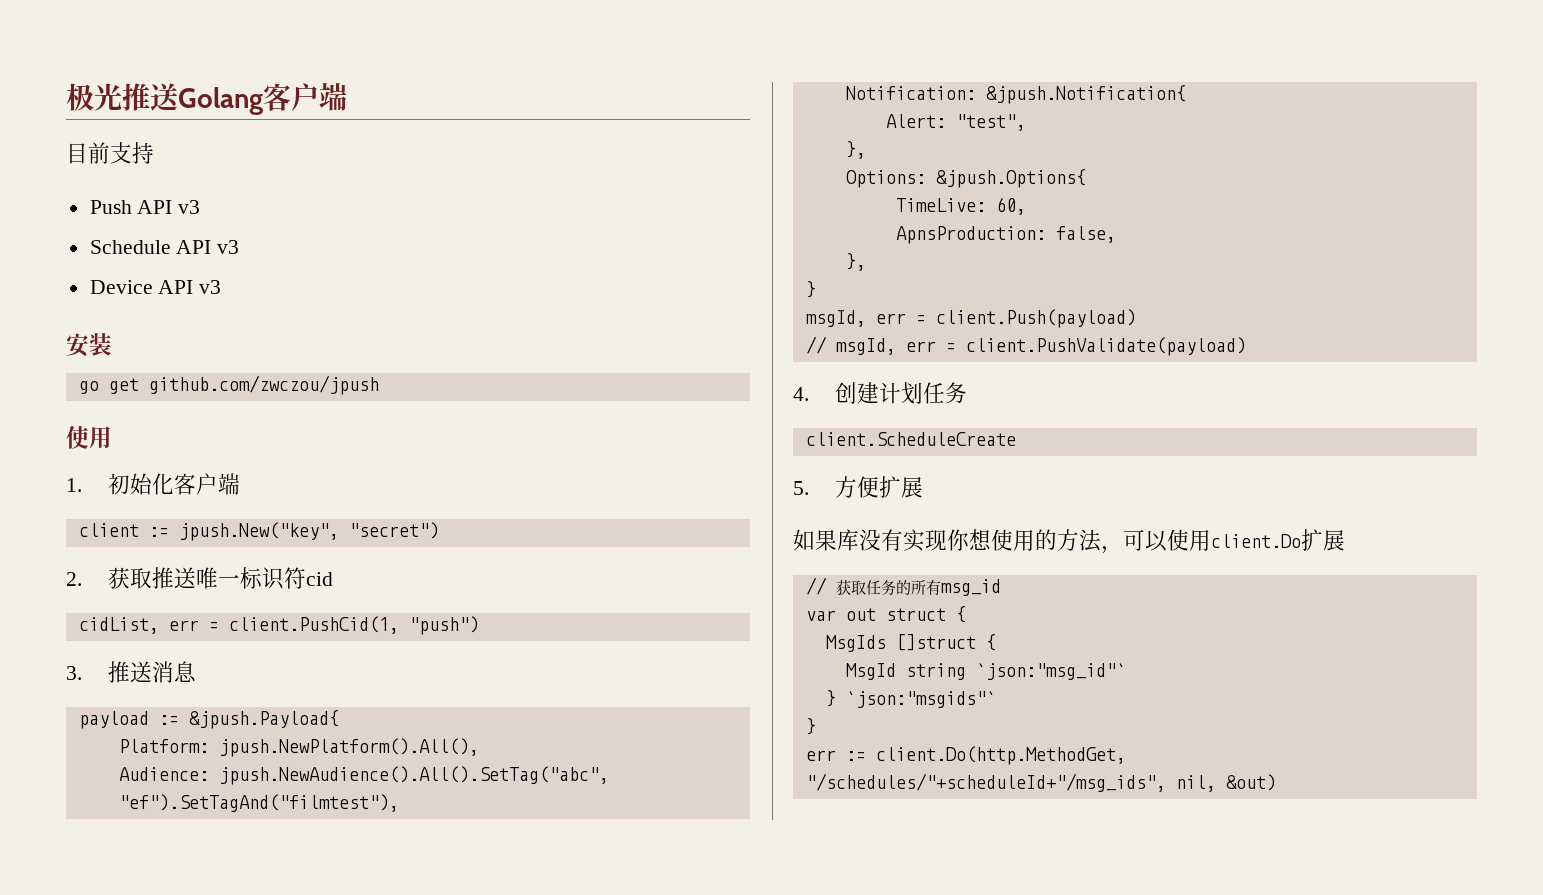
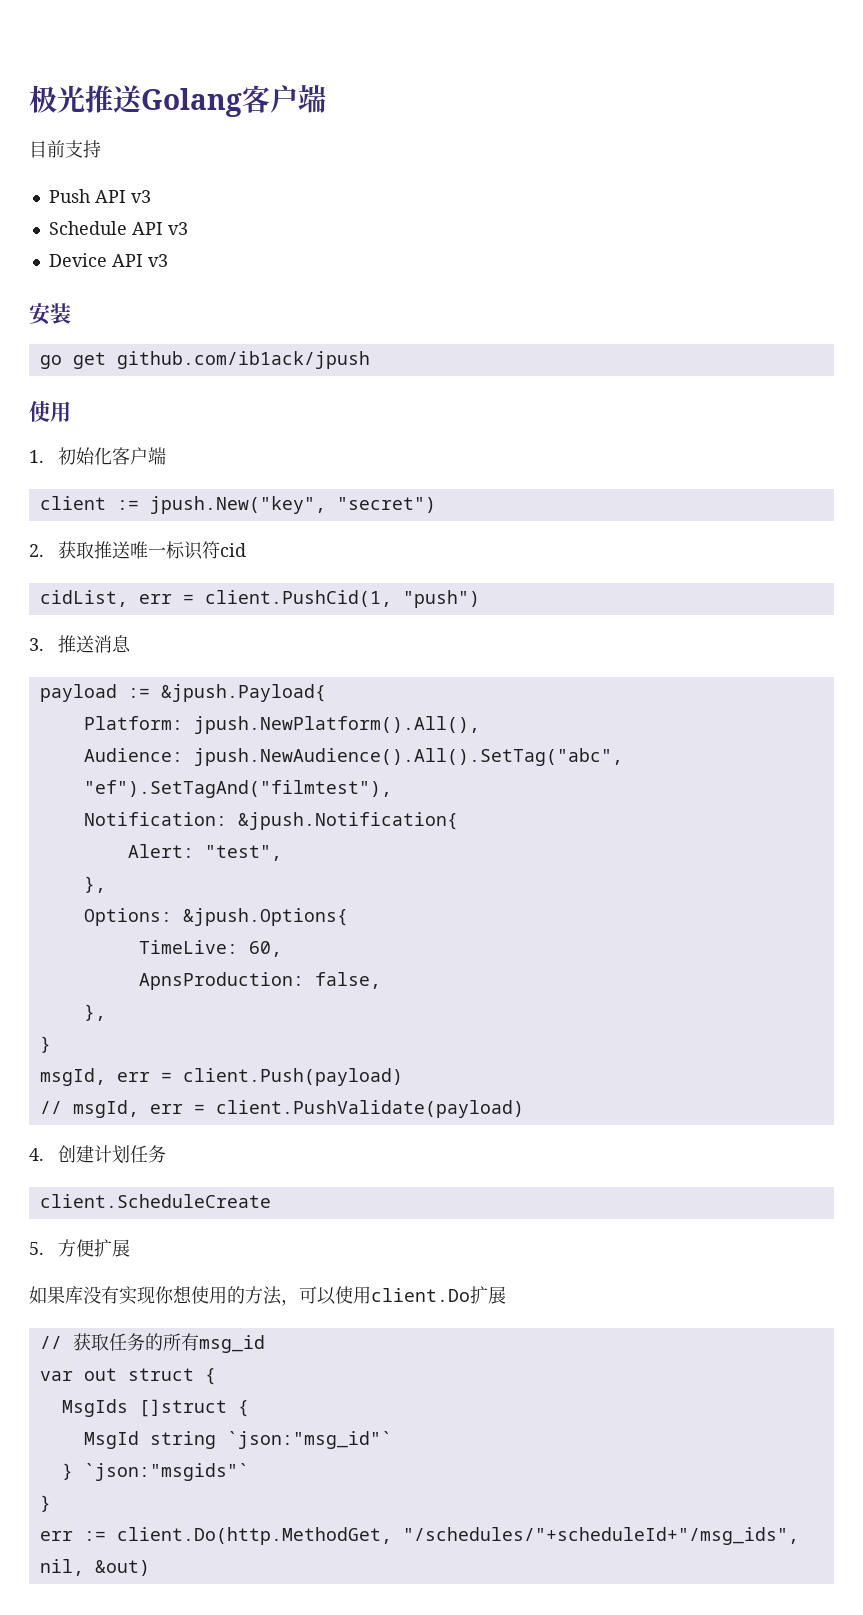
- go get github.com/zwczou/jpush
+ go get github.com/ib1ack/jpush

